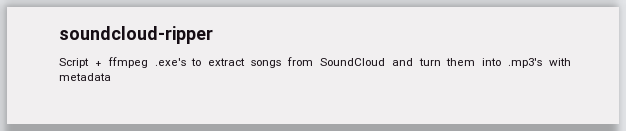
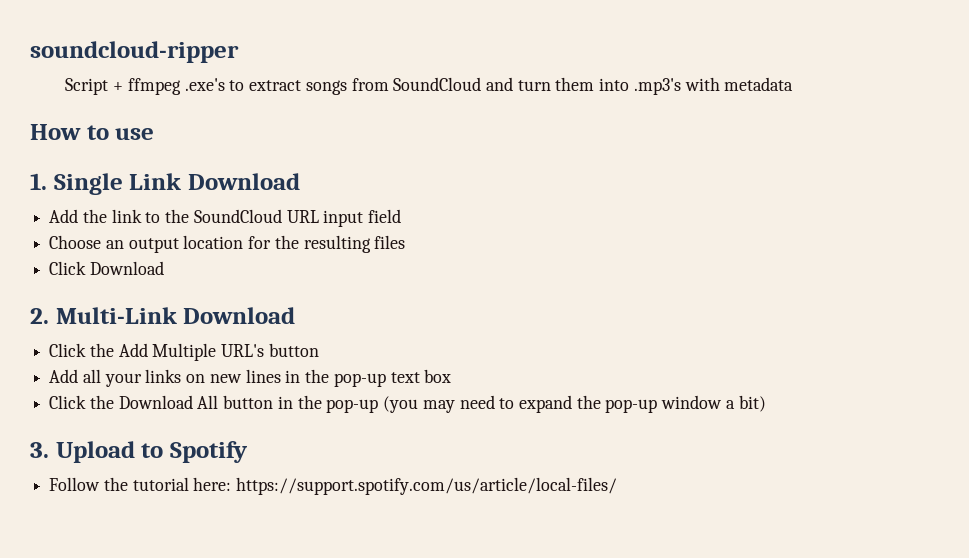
+ How to use
+ 1. Single Link Download
+ Add the link to the SoundCloud URL input field
+ Choose an output location for the resulting files
+ Click Download
+ 2. Multi-Link Download
+ Click the Add Multiple URL's button
+ Add all your links on new lines in the pop-up text box
+ Click the Download All button in the pop-up (you may need to expand the pop-up window a bit)
+ 3. Upload to Spotify
+ Follow the tutorial here: https://support.spotify.com/us/article/local-files/

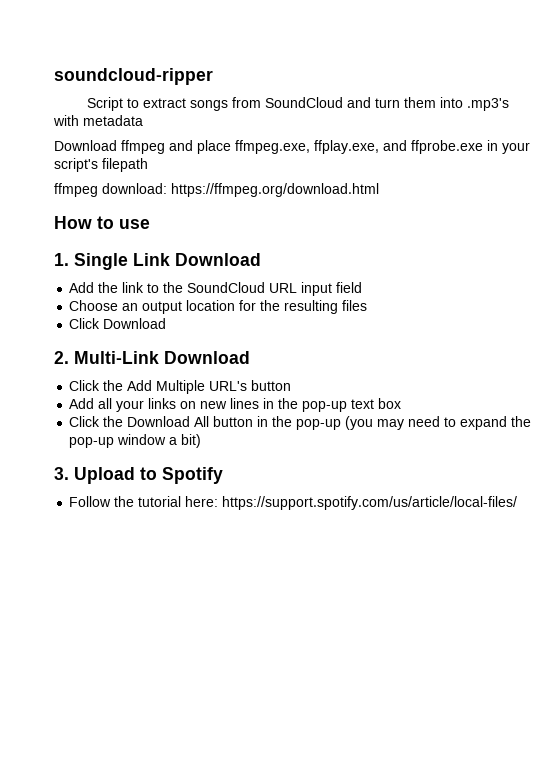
- Script + ffmpeg .exe's to extract songs from SoundCloud and turn them into .mp3's with metadata
+ Script to extract songs from SoundCloud and turn them into .mp3's with metadata
+ Download ffmpeg and place ffmpeg.exe, ffplay.exe, and ffprobe.exe in your script's filepath
+ ffmpeg download: https://ffmpeg.org/download.html

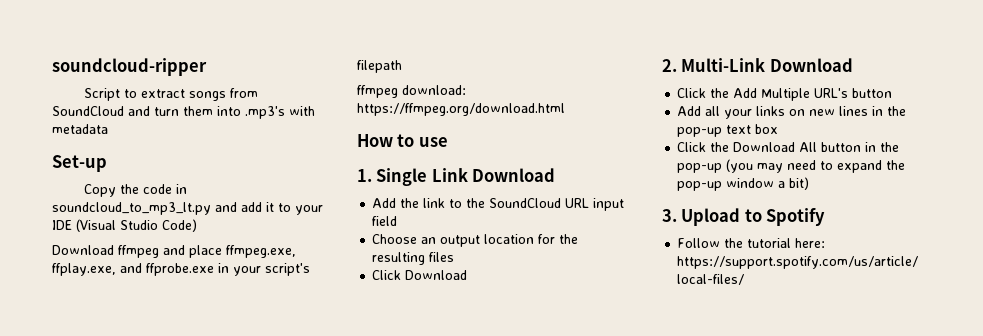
+ Set-up
+ Copy the code in soundcloud_to_mp3_lt.py and add it to your IDE (Visual Studio Code)

